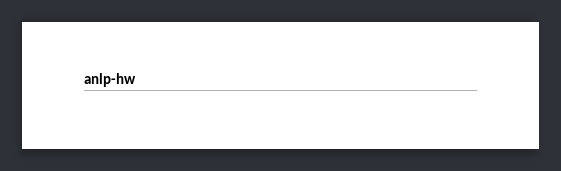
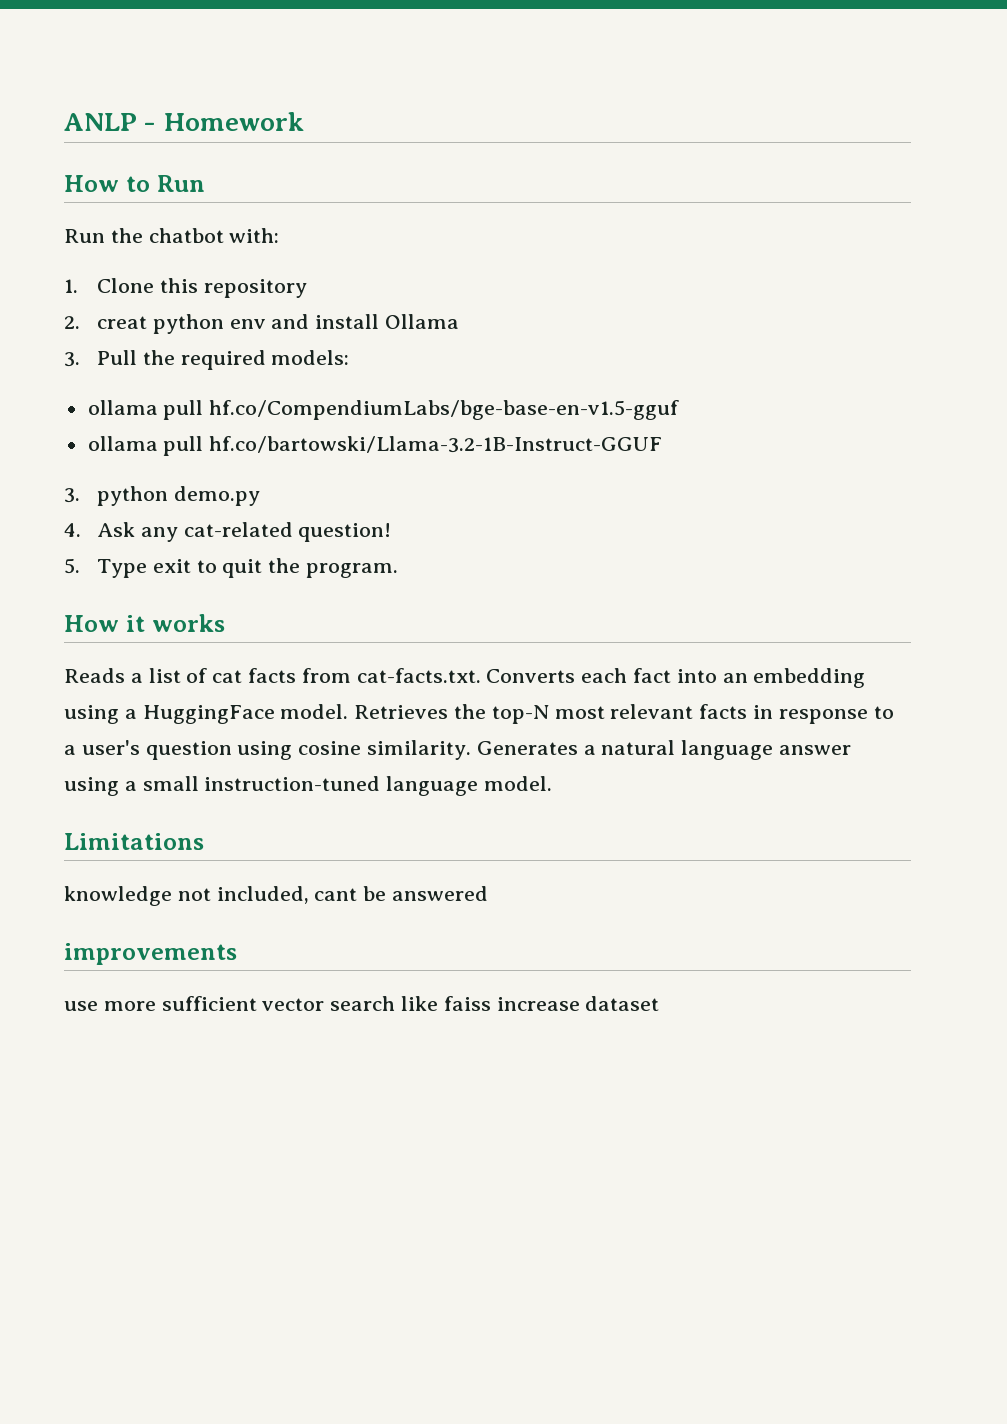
- anlp-hw
+ ANLP - Homework
+ How to Run
+ Run the chatbot with:
+ 1. Clone this repository
+ 2. creat python env and install Ollama
+ 3. Pull the required models:
+ ollama pull hf.co/CompendiumLabs/bge-base-en-v1.5-gguf
+ ollama pull hf.co/bartowski/Llama-3.2-1B-Instruct-GGUF
+ 3. python demo.py
+ 4. Ask any cat-related question!
+ 5. Type exit to quit the program.
+ How it works
+ Reads a list of cat facts from cat-facts.txt. Converts each fact into an embedding using a HuggingFace model. Retrieves the top-N most relevant facts in response to a user's question using cosine similarity. Generates a natural language answer using a small instruction-tuned language model.
+ Limitations
+ knowledge not included, cant be answered
+ improvements
+ use more sufficient vector search like faiss increase dataset

